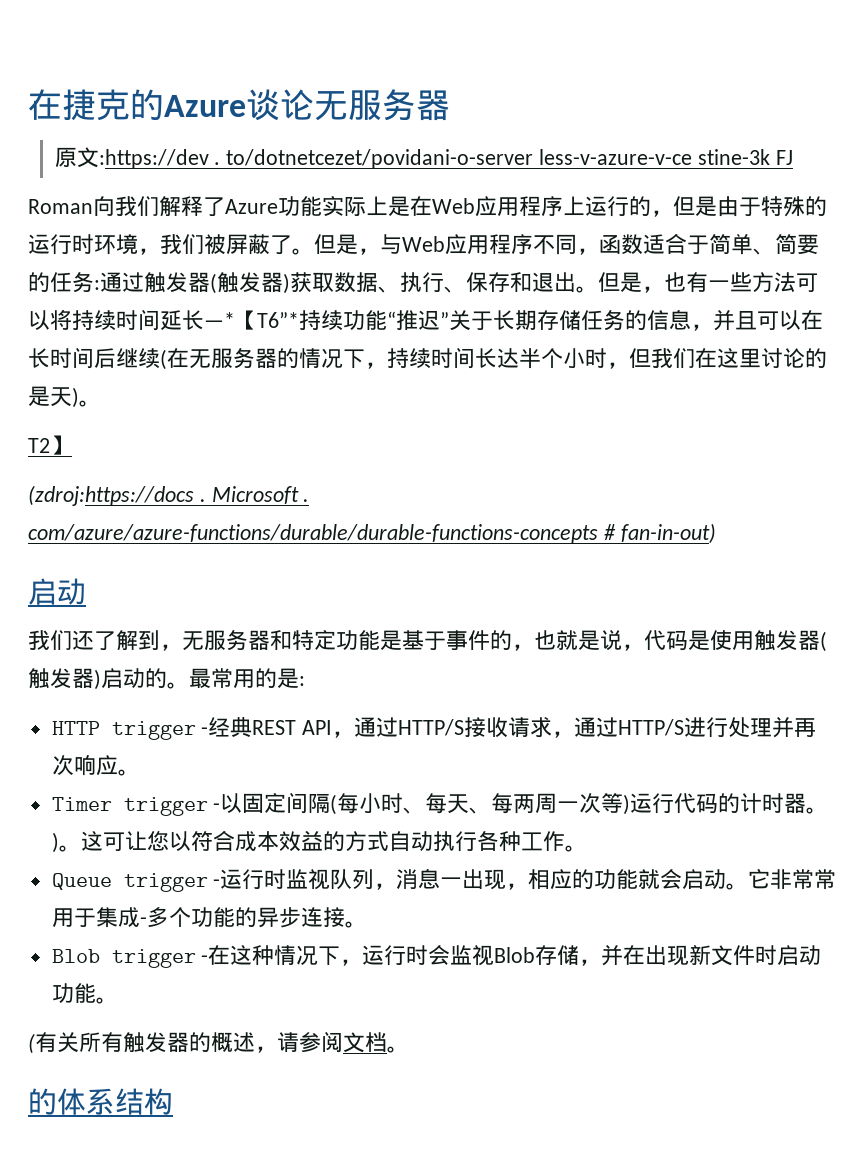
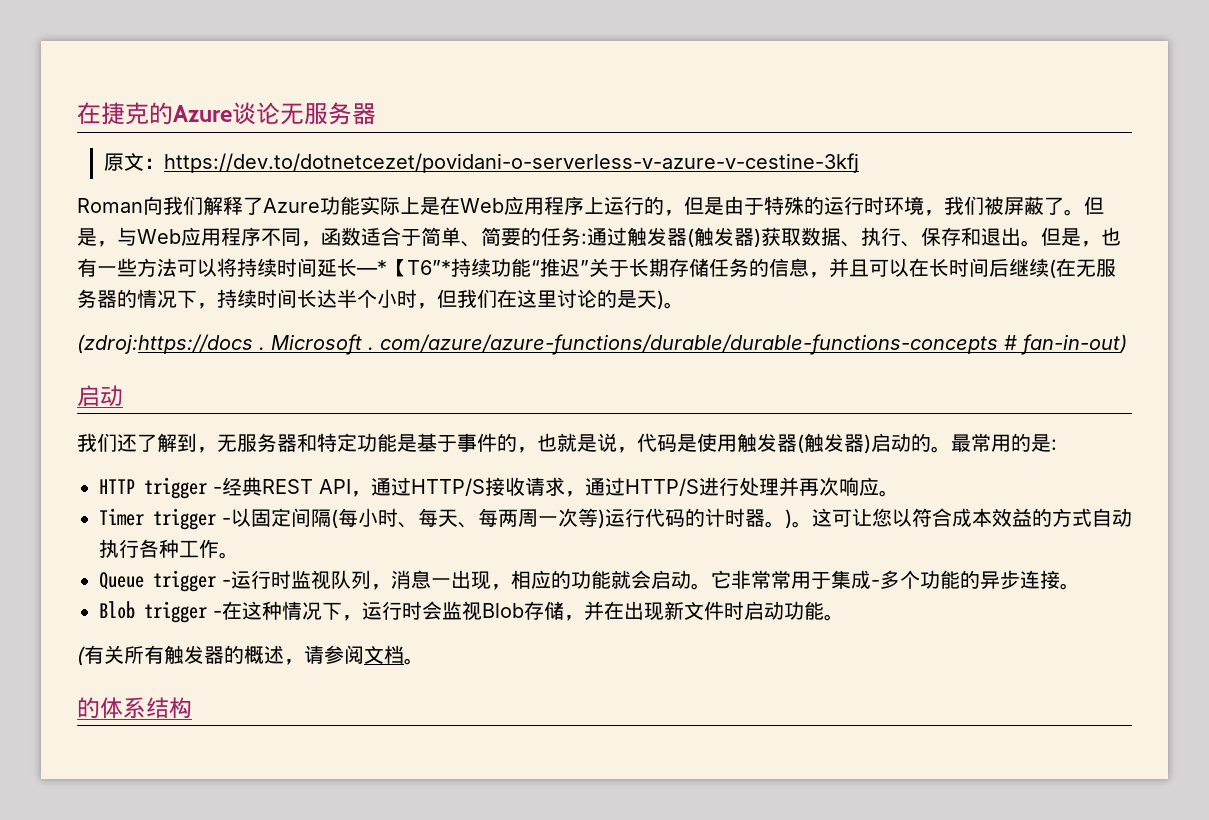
- 原文:https://dev . to/dotnetcezet/povidani-o-server less-v-azure-v-ce stine-3k FJ
+ 原文：https://dev.to/dotnetcezet/povidani-o-serverless-v-azure-v-cestine-3kfj
- T2】

